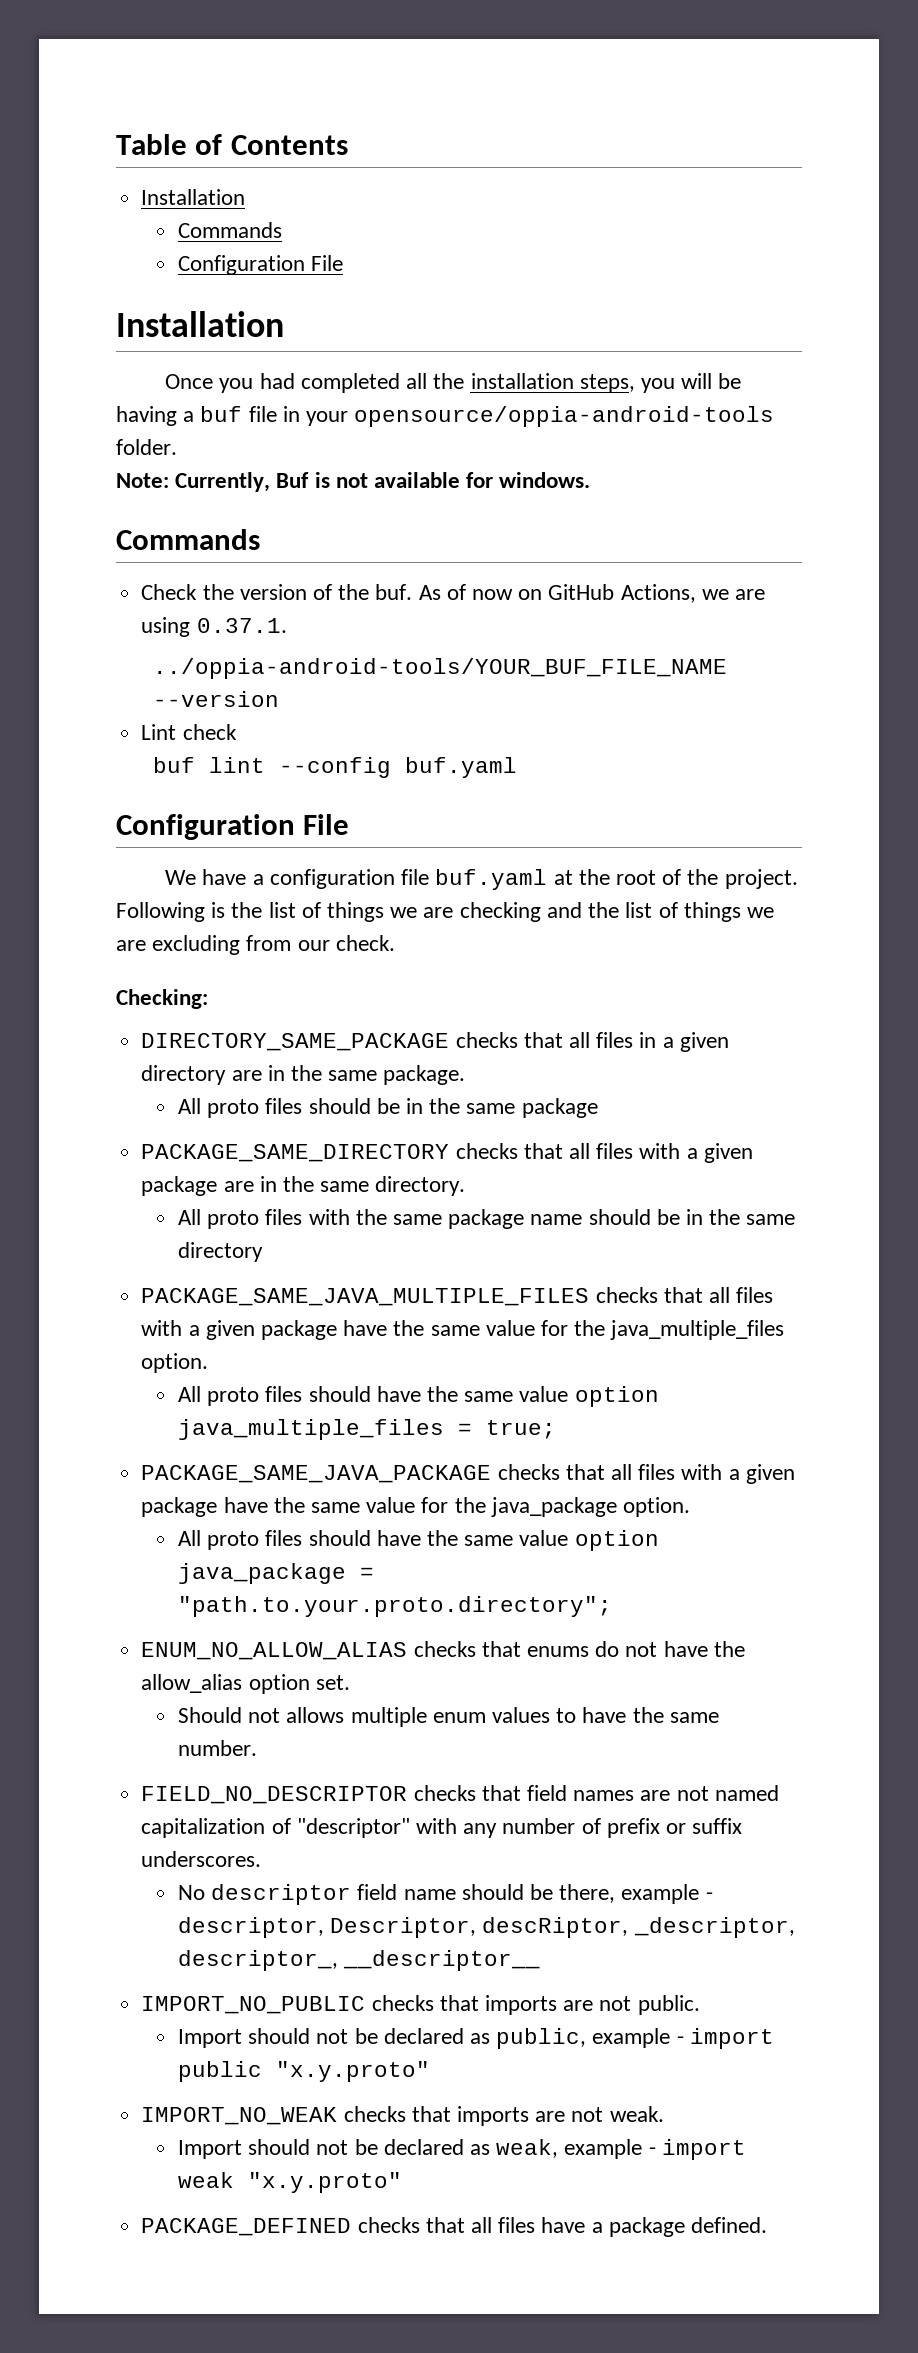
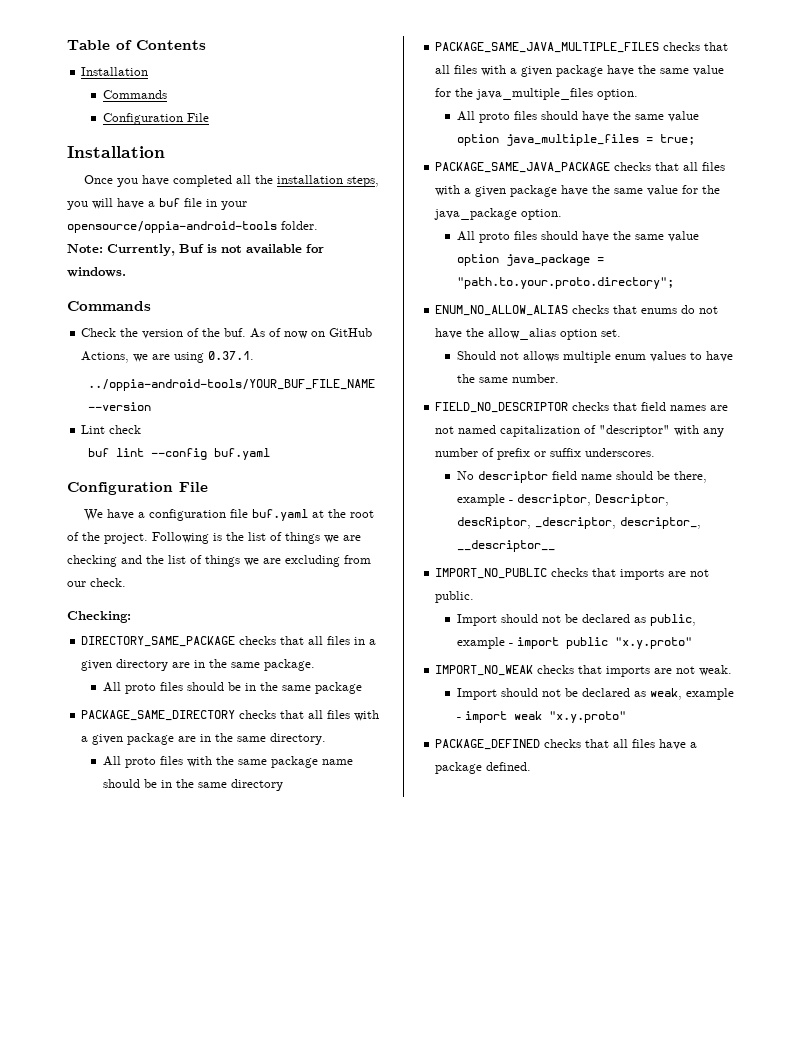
- Once you had completed all the installation steps, you will be having a buf file in your opensource/oppia-android-tools folder.
+ Once you have completed all the installation steps, you will have a buf file in your opensource/oppia-android-tools folder.

